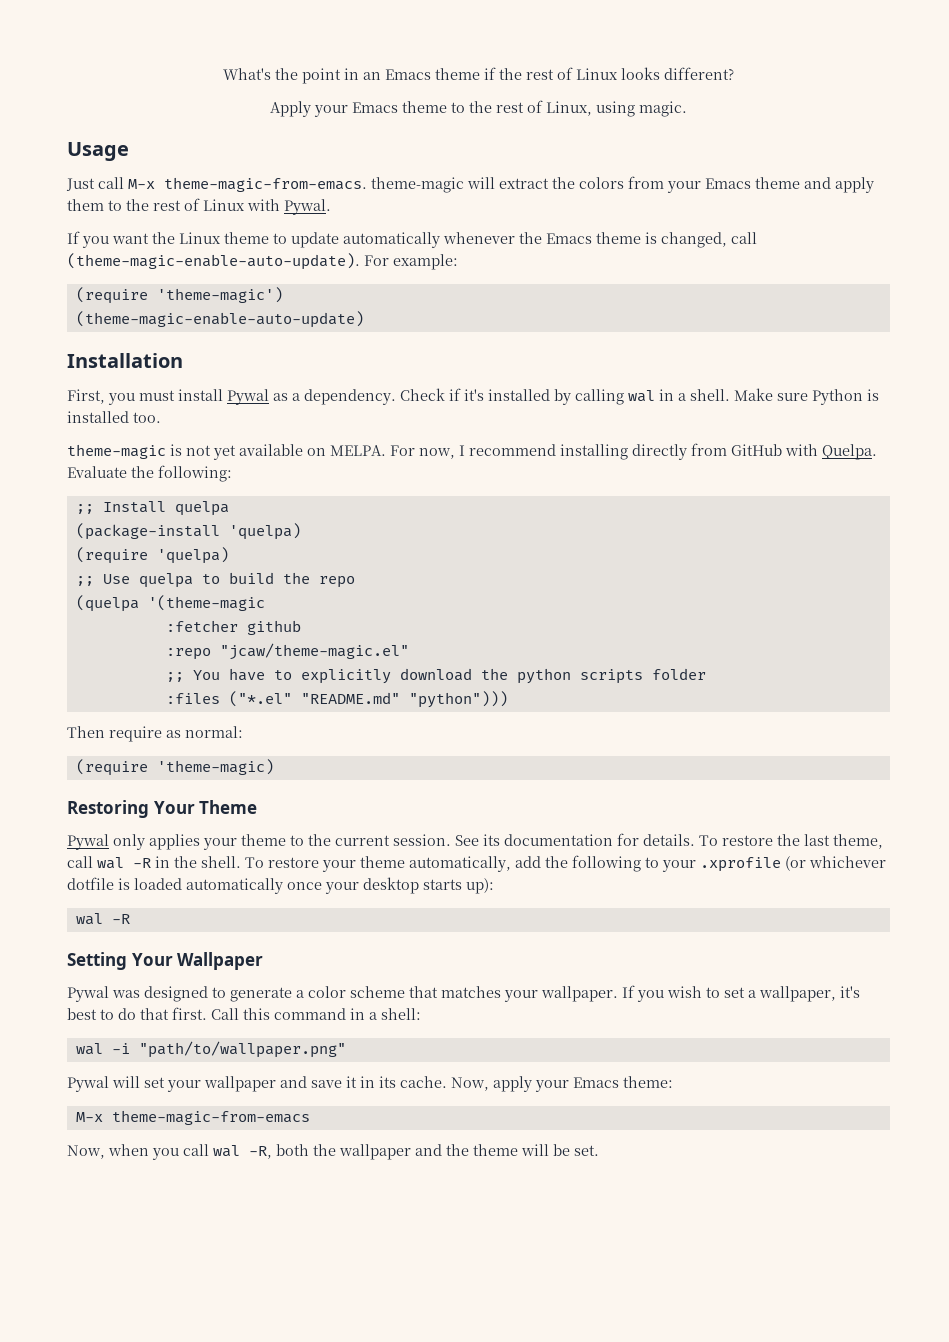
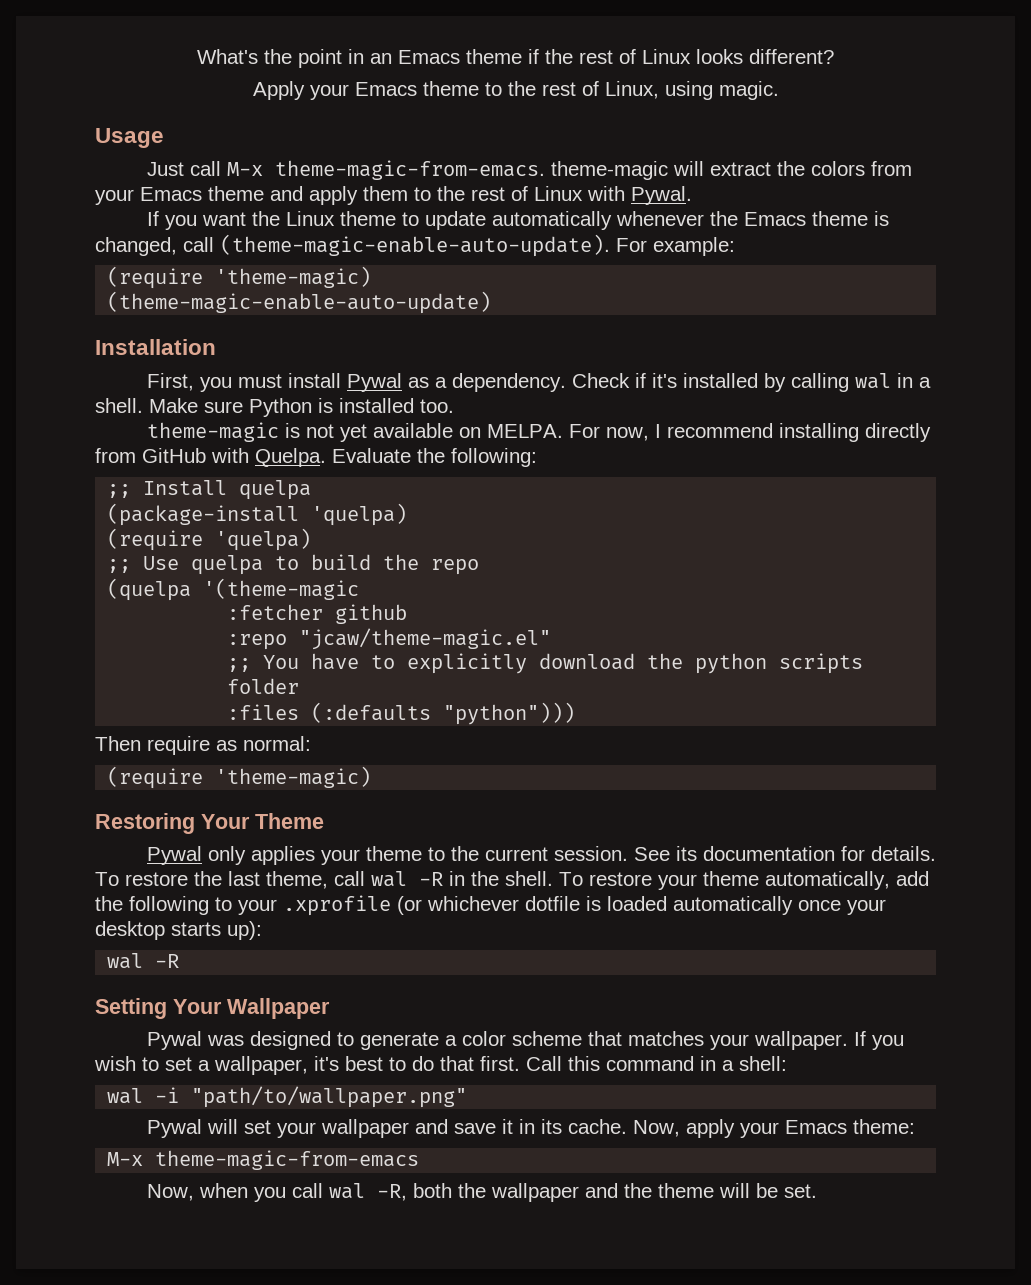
  For example:
- (require 'theme-magic')
+ (require 'theme-magic)
- :files ("*.el" "README.md" "python")))
+ :files (:defaults "python")))

